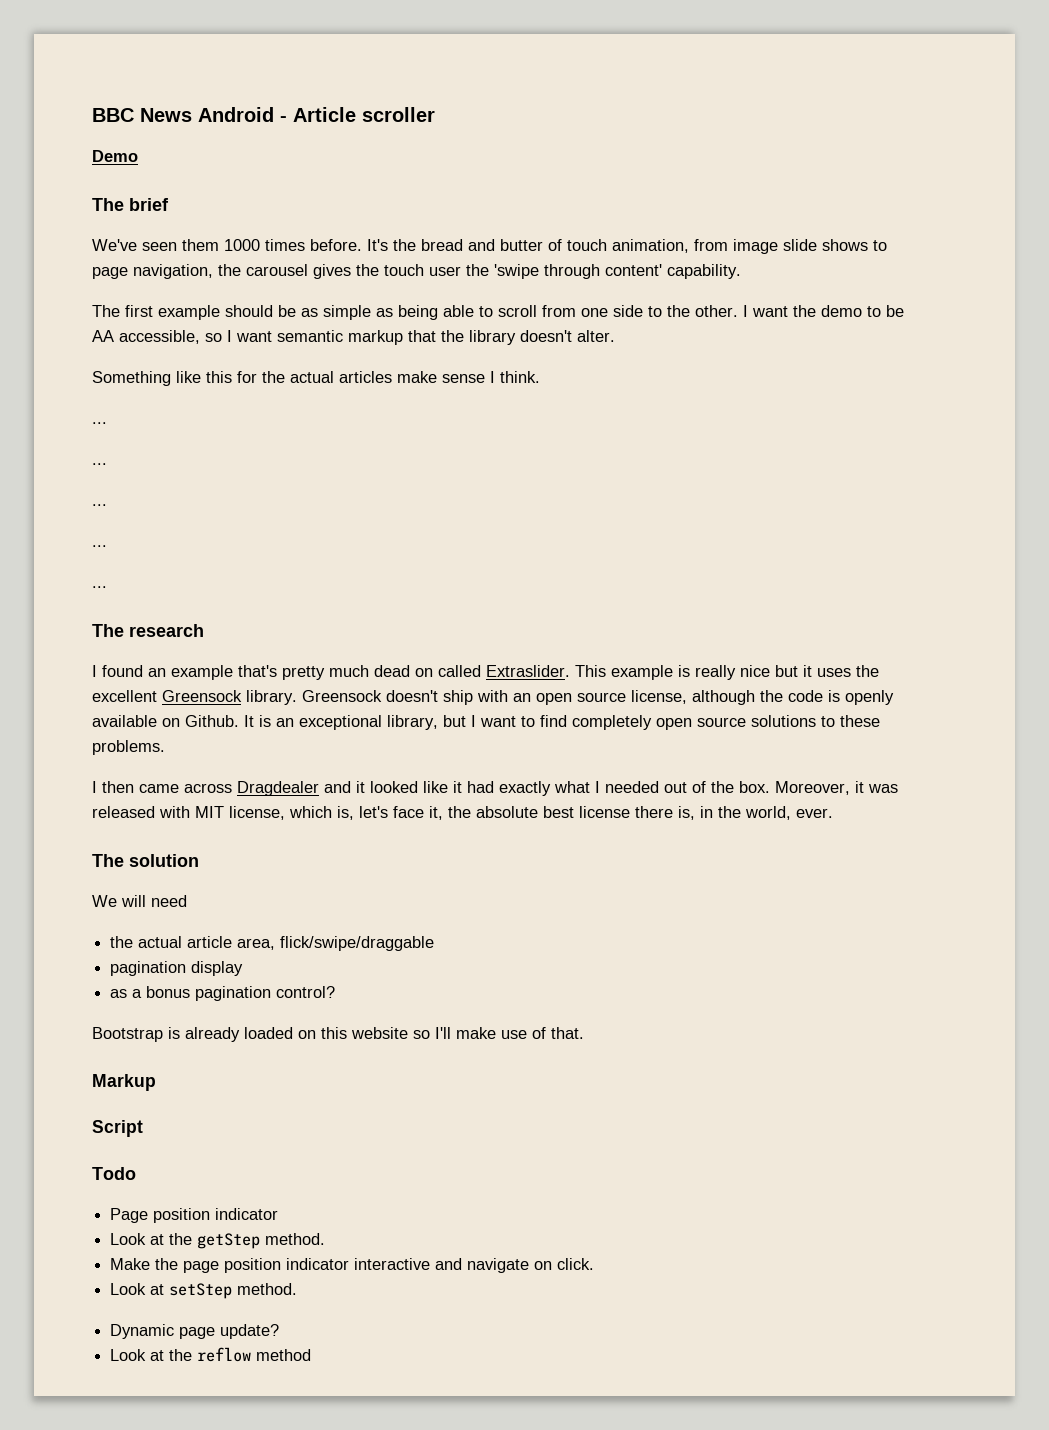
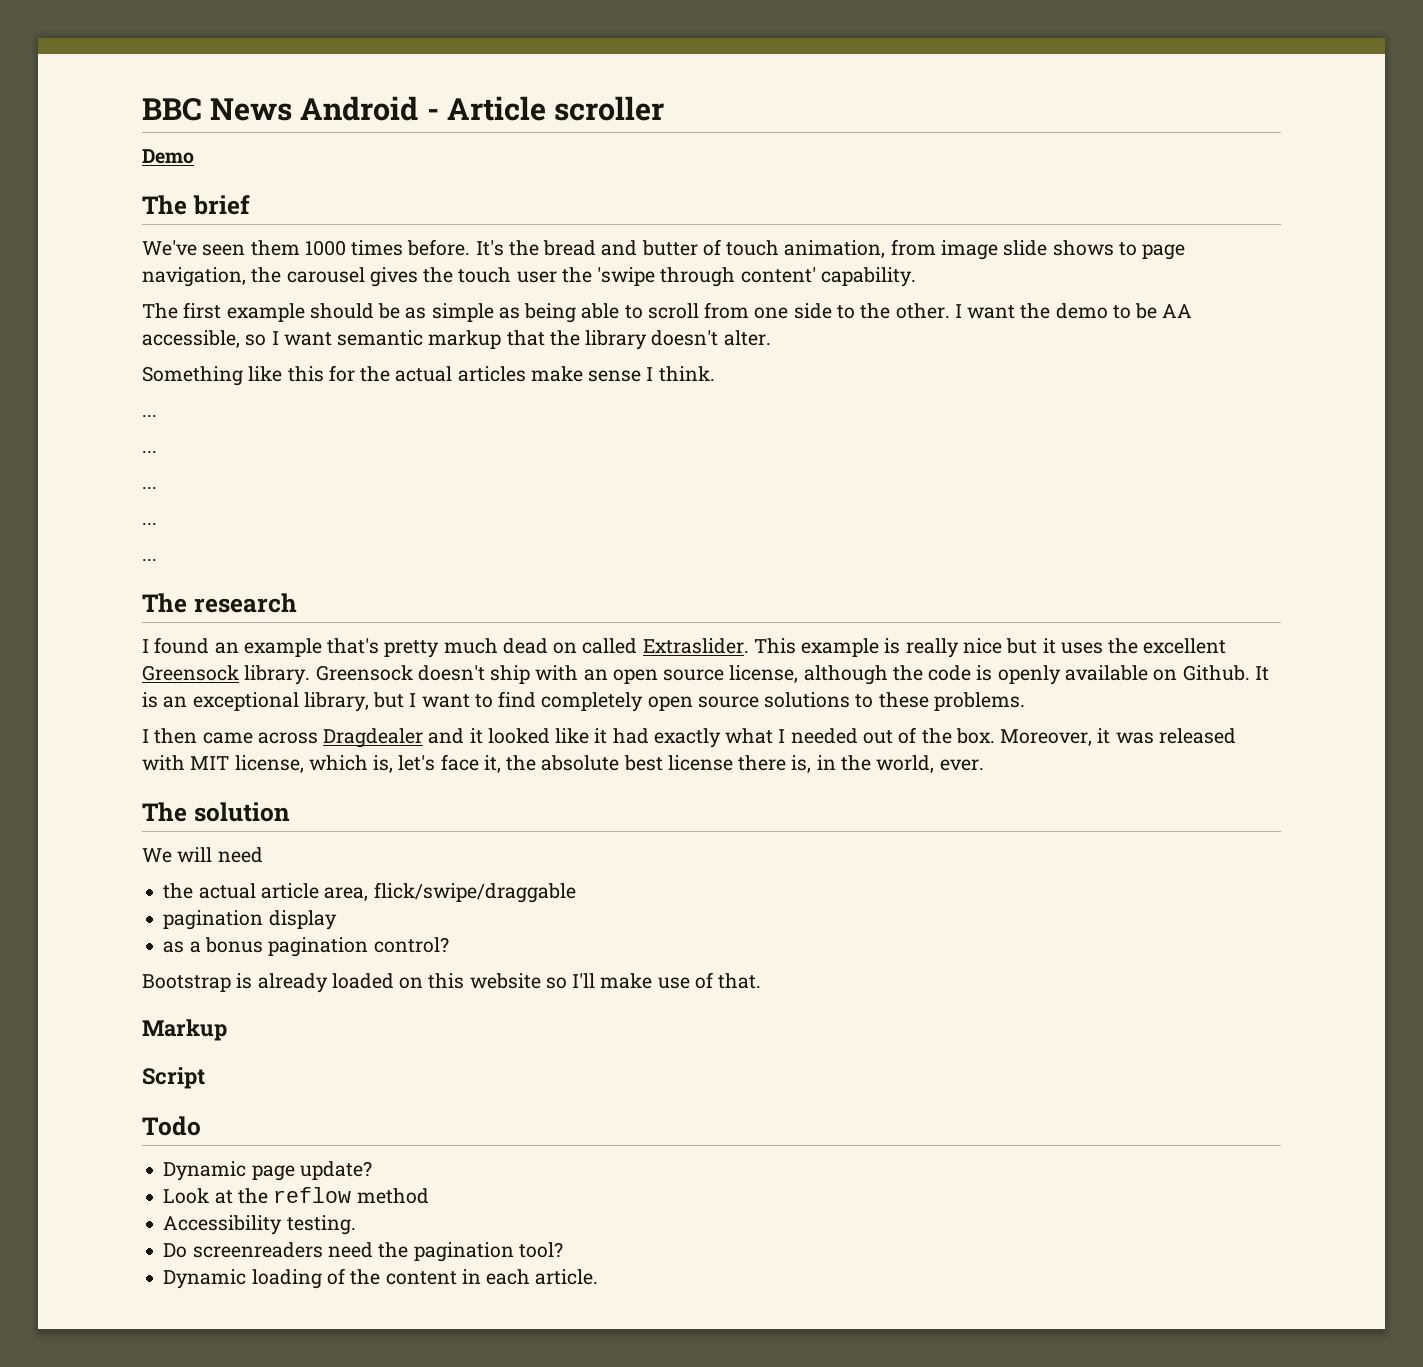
- Page position indicator
- Look at the getStep method.
- Make the page position indicator interactive and navigate on click.
- Look at setStep method.
+ Accessibility testing.
+ Do screenreaders need the pagination tool?
+ Dynamic loading of the content in each article.

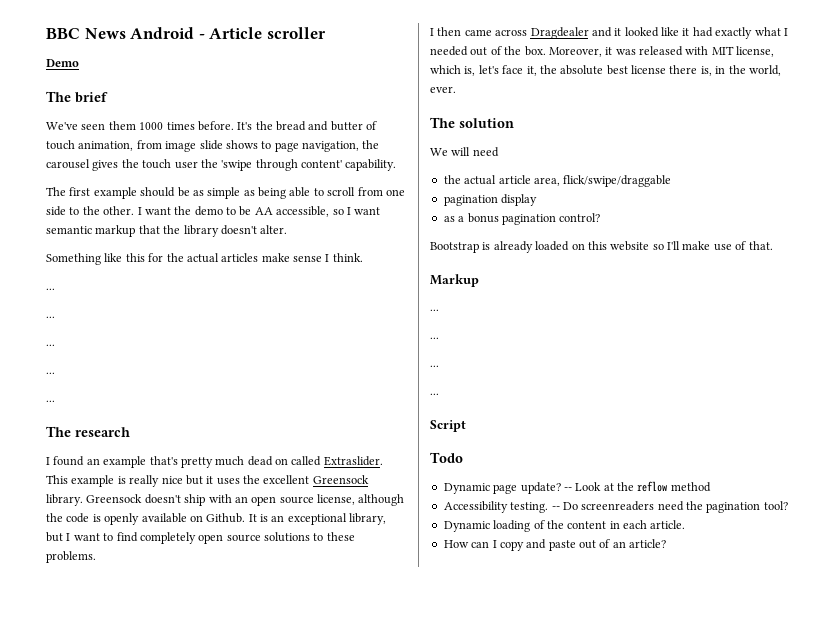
  Markup
+ ...
+ ...
+ ...
+ ...
- Dynamic page update?
- Look at the reflow method
+ Dynamic page update? -- Look at the reflow method
- Accessibility testing.
- Do screenreaders need the pagination tool?
+ Accessibility testing. -- Do screenreaders need the pagination tool?
+ How can I copy and paste out of an article?

